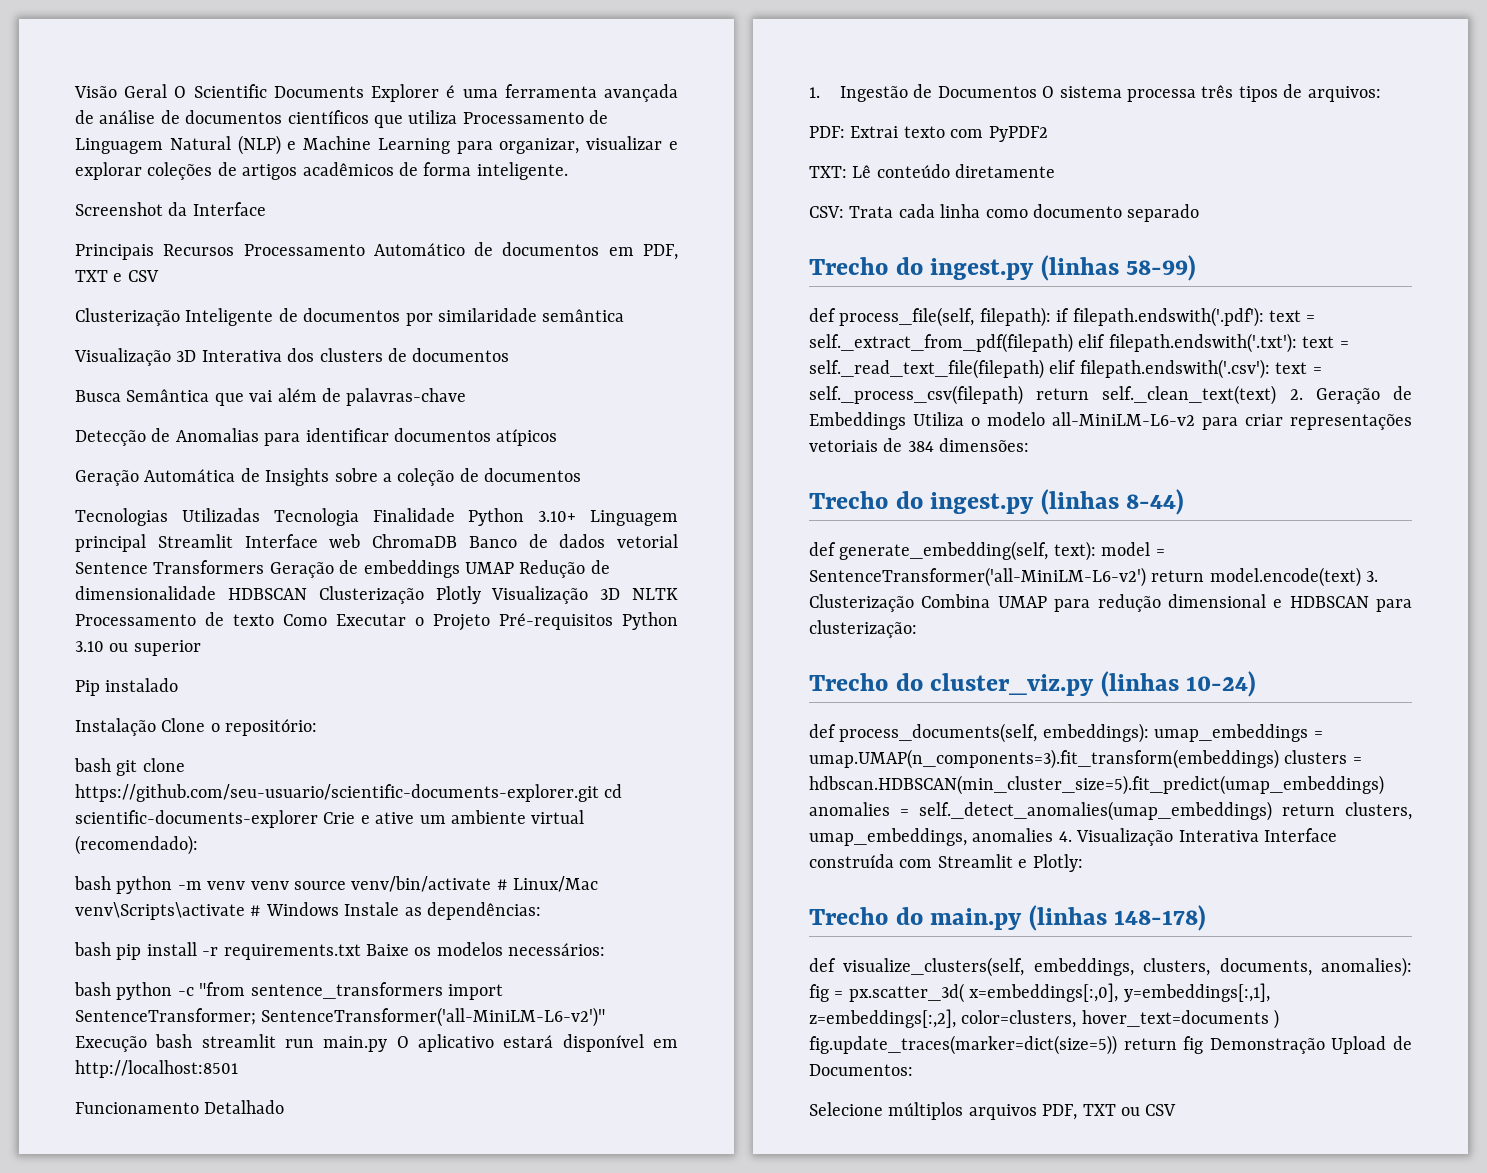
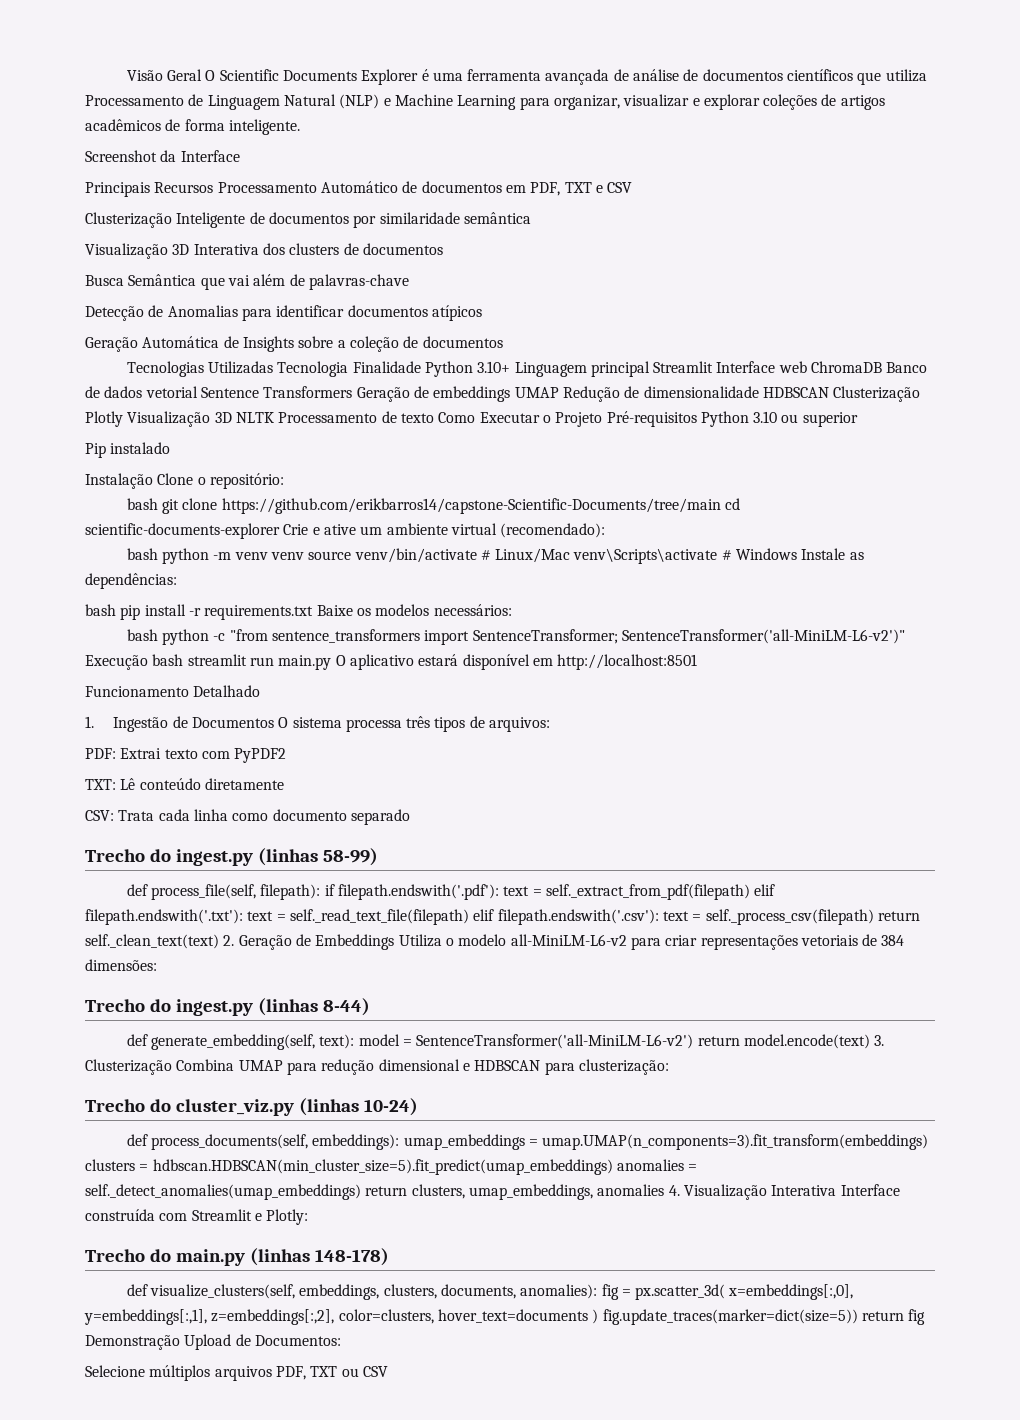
- bash git clone https://github.com/seu-usuario/scientific-documents-explorer.git cd scientific-documents-explorer Crie e ative um ambiente virtual (recomendado):
+ bash git clone https://github.com/erikbarros14/capstone-Scientific-Documents/tree/main cd scientific-documents-explorer Crie e ative um ambiente virtual (recomendado):

